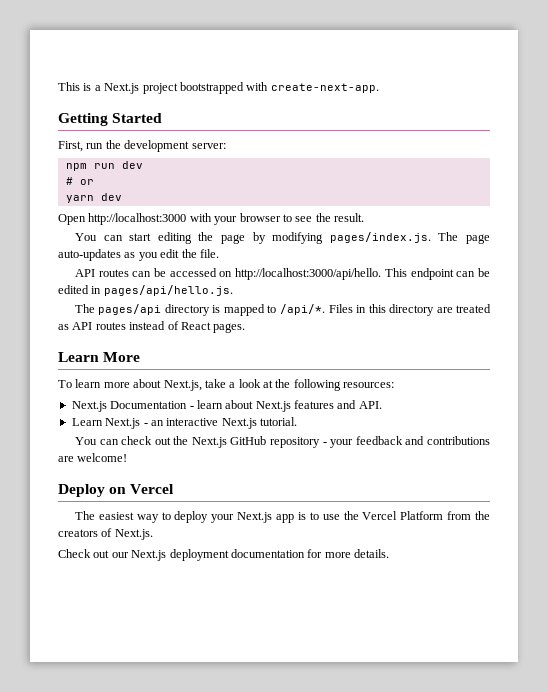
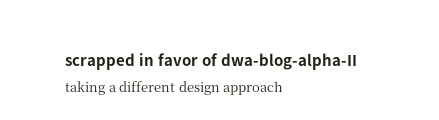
- This is a Next.js project bootstrapped with create-next-app.
- Getting Started
- First, run the development server:
- npm run dev
- # or
- yarn dev
- Open http://localhost:3000 with your browser to see the result.
- You can start editing the page by modifying pages/index.js. The page auto-updates as you edit the file.
- API routes can be accessed on http://localhost:3000/api/hello. This endpoint can be edited in pages/api/hello.js.
- The pages/api directory is mapped to /api/*. Files in this directory are treated as API routes instead of React pages.
- Learn More
- To learn more about Next.js, take a look at the following resources:
- Next.js Documentation - learn about Next.js features and API.
- Learn Next.js - an interactive Next.js tutorial.
- You can check out the Next.js GitHub repository - your feedback and contributions are welcome!
- Deploy on Vercel
- The easiest way to deploy your Next.js app is to use the Vercel Platform from the creators of Next.js.
- Check out our Next.js deployment documentation for more details.
+ scrapped in favor of dwa-blog-alpha-II
+ taking a different design approach

